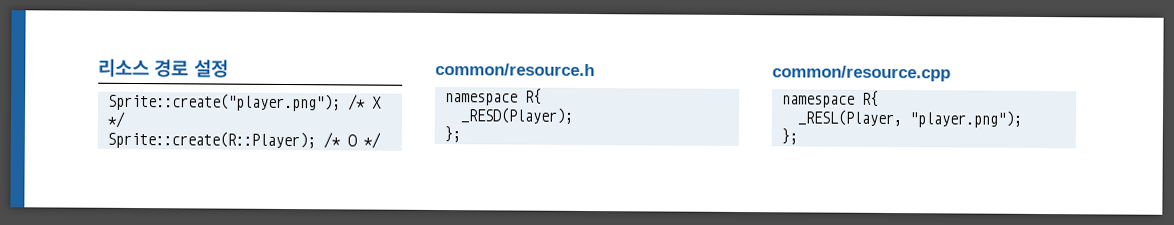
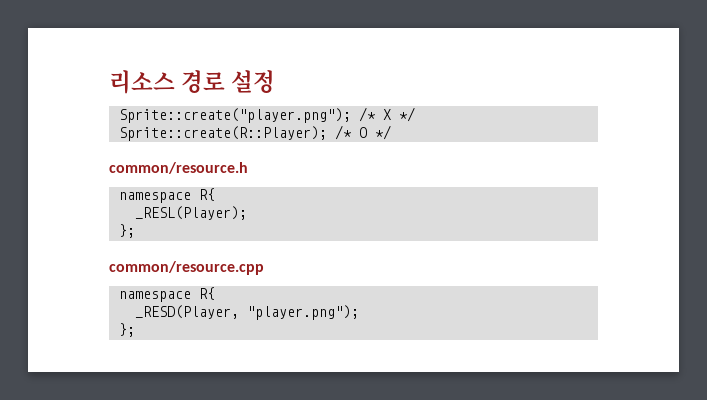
- _RESD(Player);
+ _RESL(Player);
- _RESL(Player, "player.png");
+ _RESD(Player, "player.png");

